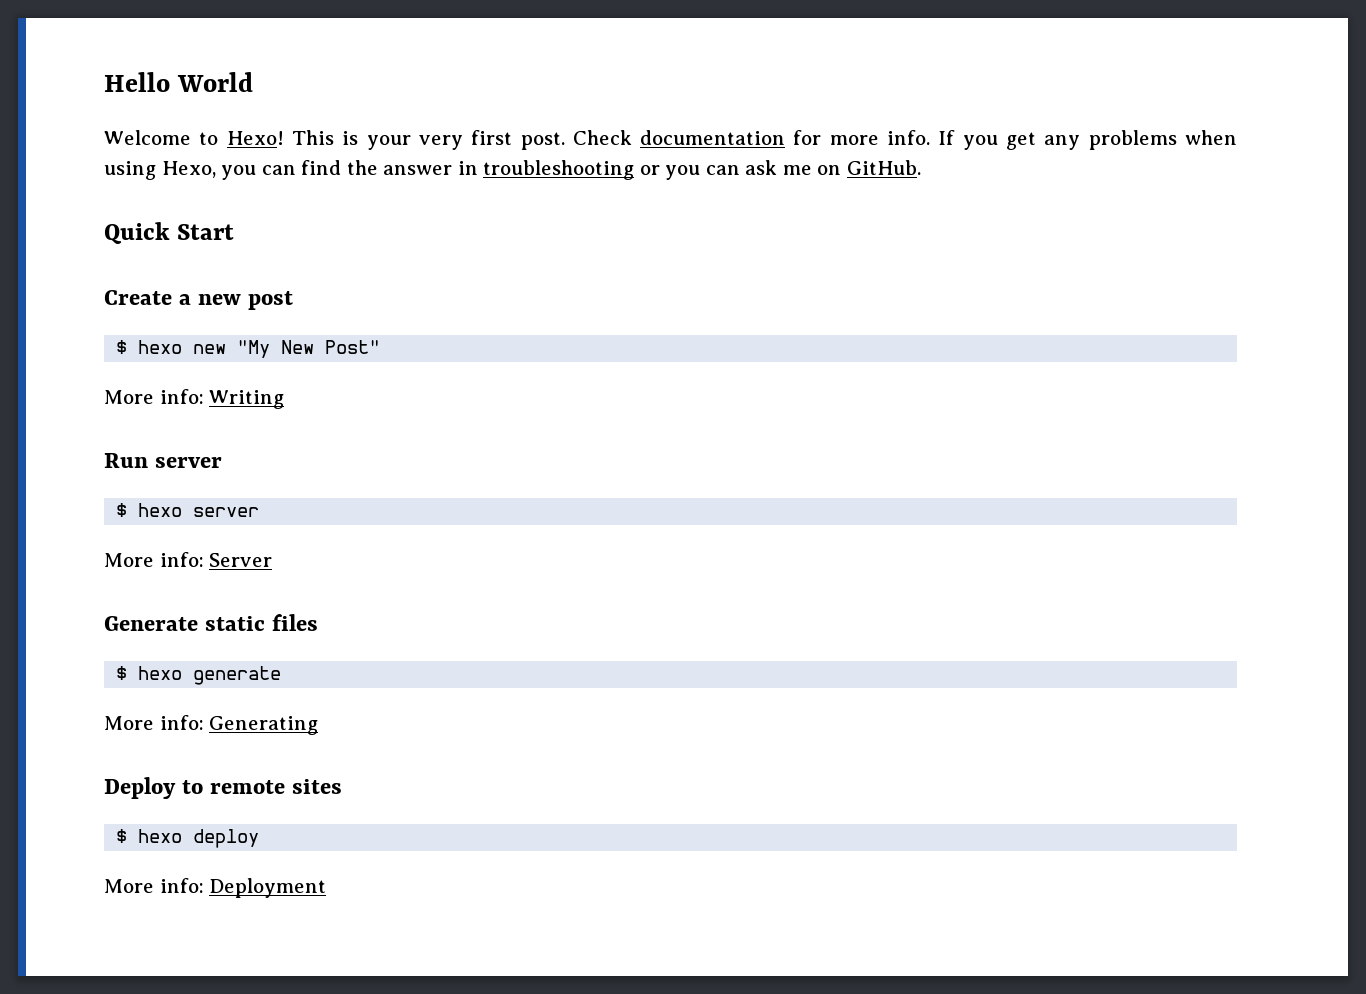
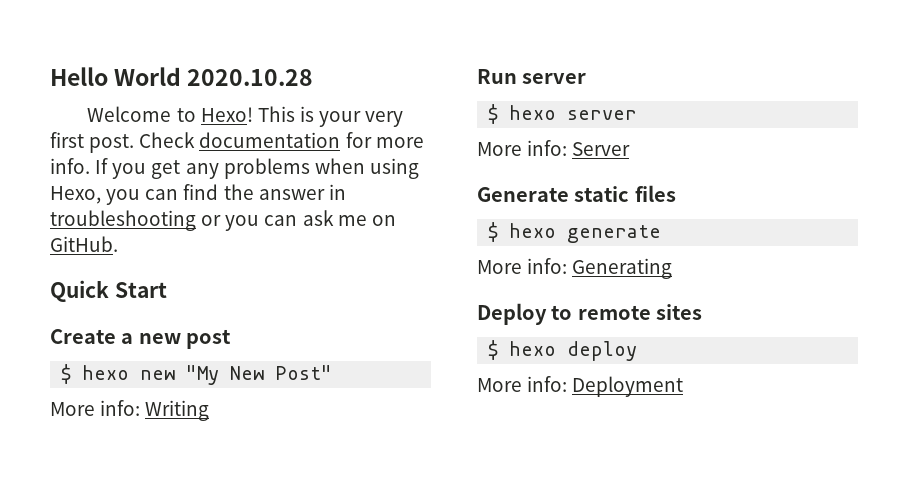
- Hello World
+ Hello World 2020.10.28

